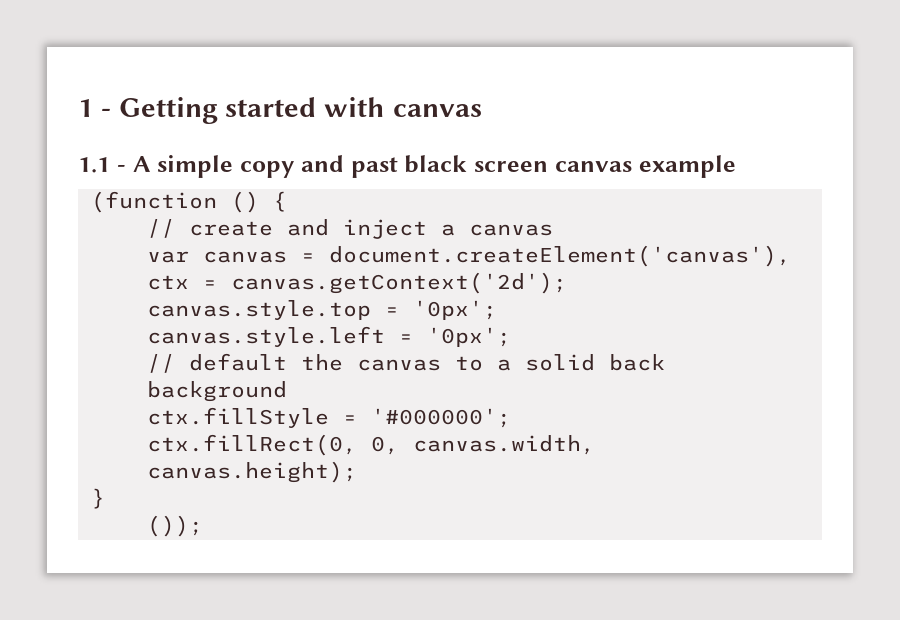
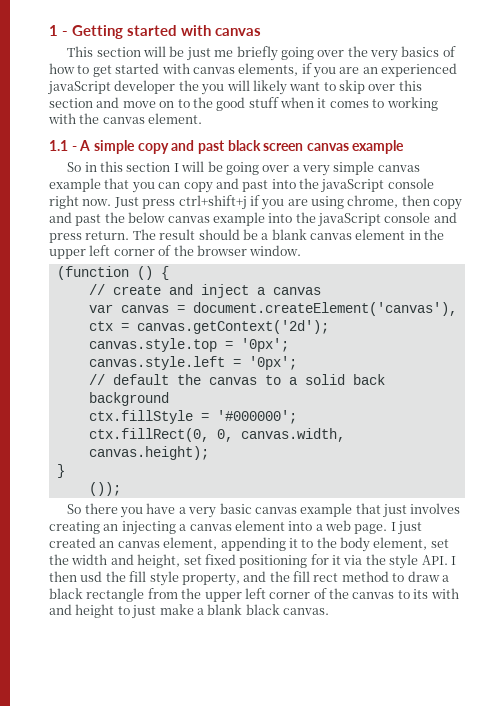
+ This section will be just me briefly going over the very basics of how to get started with canvas elements, if you are an experienced javaScript developer the you will likely want to skip over this section and move on to the good stuff when it comes to working with the canvas element.
+ So in this section I will be going over a very simple canvas example that you can copy and past into the javaScript console right now. Just press ctrl+shift+j if you are using chrome, then copy and past the below canvas example into the javaScript console and press return. The result should be a blank canvas element in the upper left corner of the browser window.
+ So there you have a very basic canvas example that just involves creating an injecting a canvas element into a web page. I just created an canvas element, appending it to the body element, set the width and height, set fixed positioning for it via the style API. I then usd the fill style property, and the fill rect method to draw a black rectangle from the upper left corner of the canvas to its with and height to just make a blank black canvas.

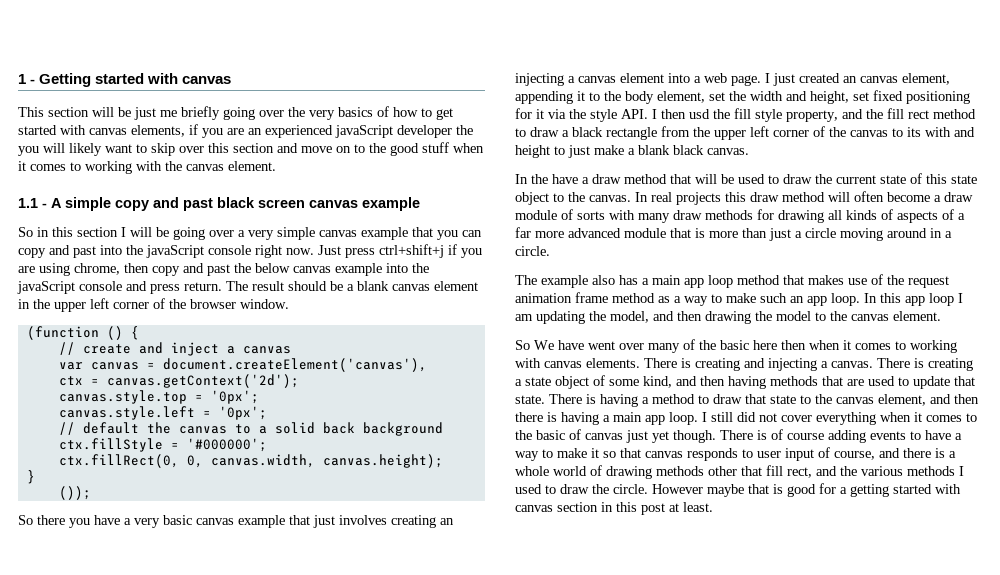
+ In the have a draw method that will be used to draw the current state of this state object to the canvas. In real projects this draw method will often become a draw module of sorts with many draw methods for drawing all kinds of aspects of a far more advanced module that is more than just a circle moving around in a circle.
+ The example also has a main app loop method that makes use of the request animation frame method as a way to make such an app loop. In this app loop I am updating the model, and then drawing the model to the canvas element.
+ So We have went over many of the basic here then when it comes to working with canvas elements. There is creating and injecting a canvas. There is creating a state object of some kind, and then having methods that are used to update that state. There is having a method to draw that state to the canvas element, and then there is having a main app loop. I still did not cover everything when it comes to the basic of canvas just yet though. There is of course adding events to have a way to make it so that canvas responds to user input of course, and there is a whole world of drawing methods other that fill rect, and the various methods I used to draw the circle. However maybe that is good for a getting started with canvas section in this post at least.

